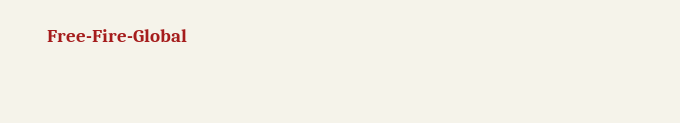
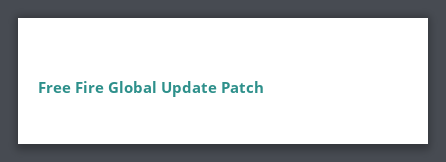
- Free-Fire-Global
+ Free Fire Global Update Patch

